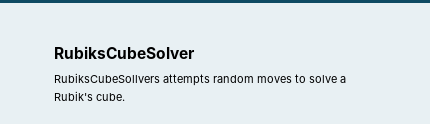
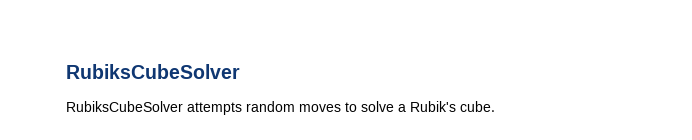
- RubiksCubeSollvers attempts random moves to solve a Rubik's cube.
+ RubiksCubeSolver attempts random moves to solve a Rubik's cube.

